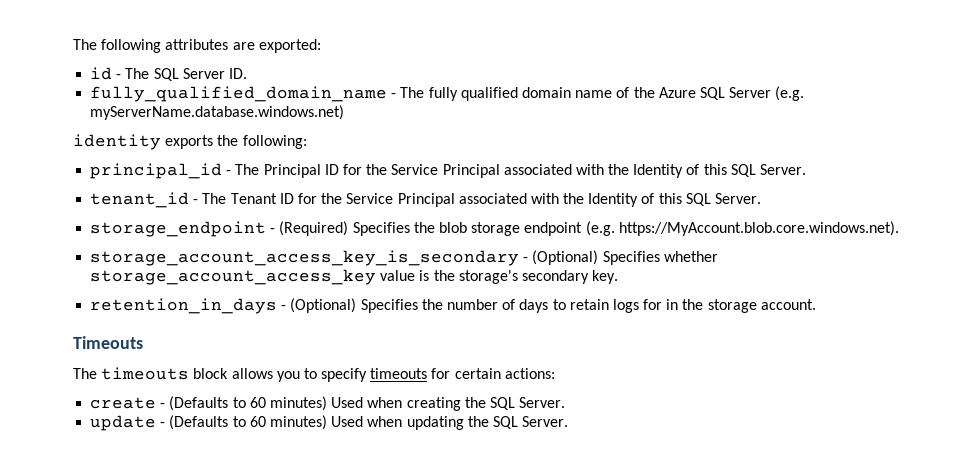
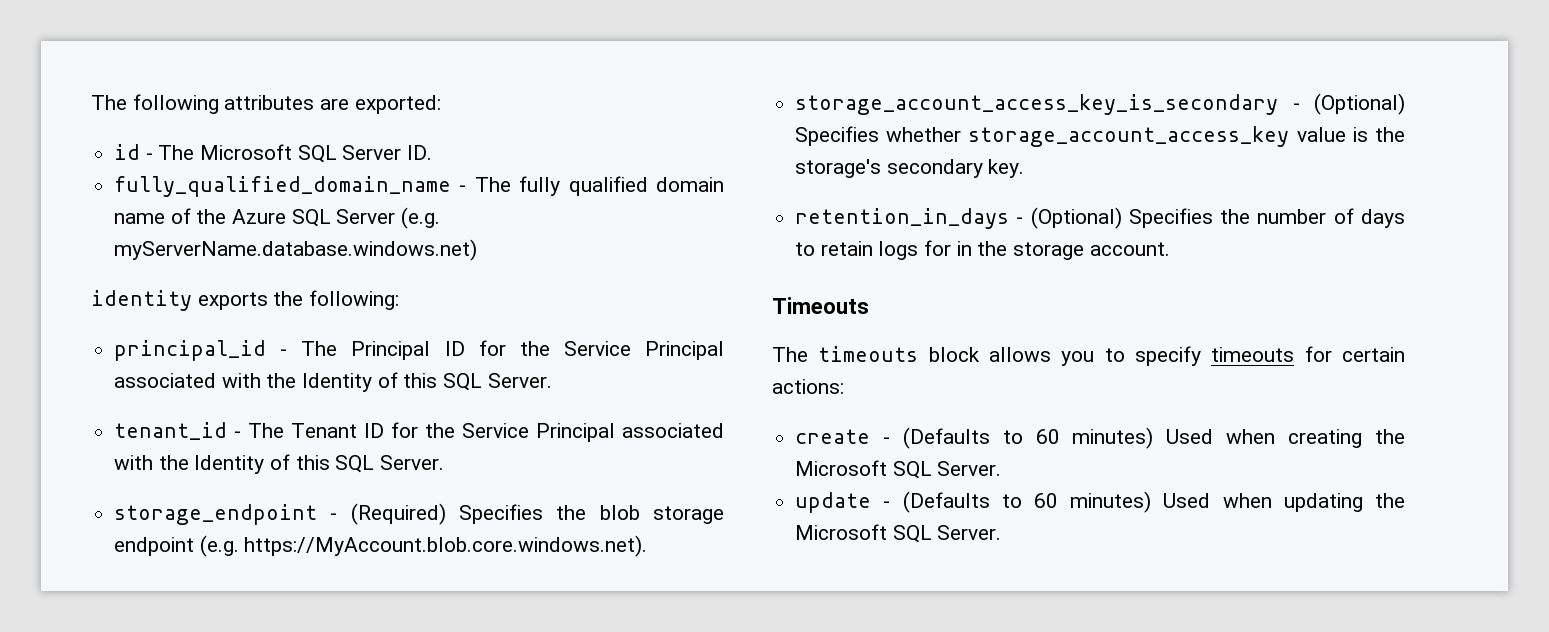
- id - The SQL Server ID.
+ id - The Microsoft SQL Server ID.
- create - (Defaults to 60 minutes) Used when creating the SQL Server.
+ create - (Defaults to 60 minutes) Used when creating the Microsoft SQL Server.
- update - (Defaults to 60 minutes) Used when updating the SQL Server.
+ update - (Defaults to 60 minutes) Used when updating the Microsoft SQL Server.

